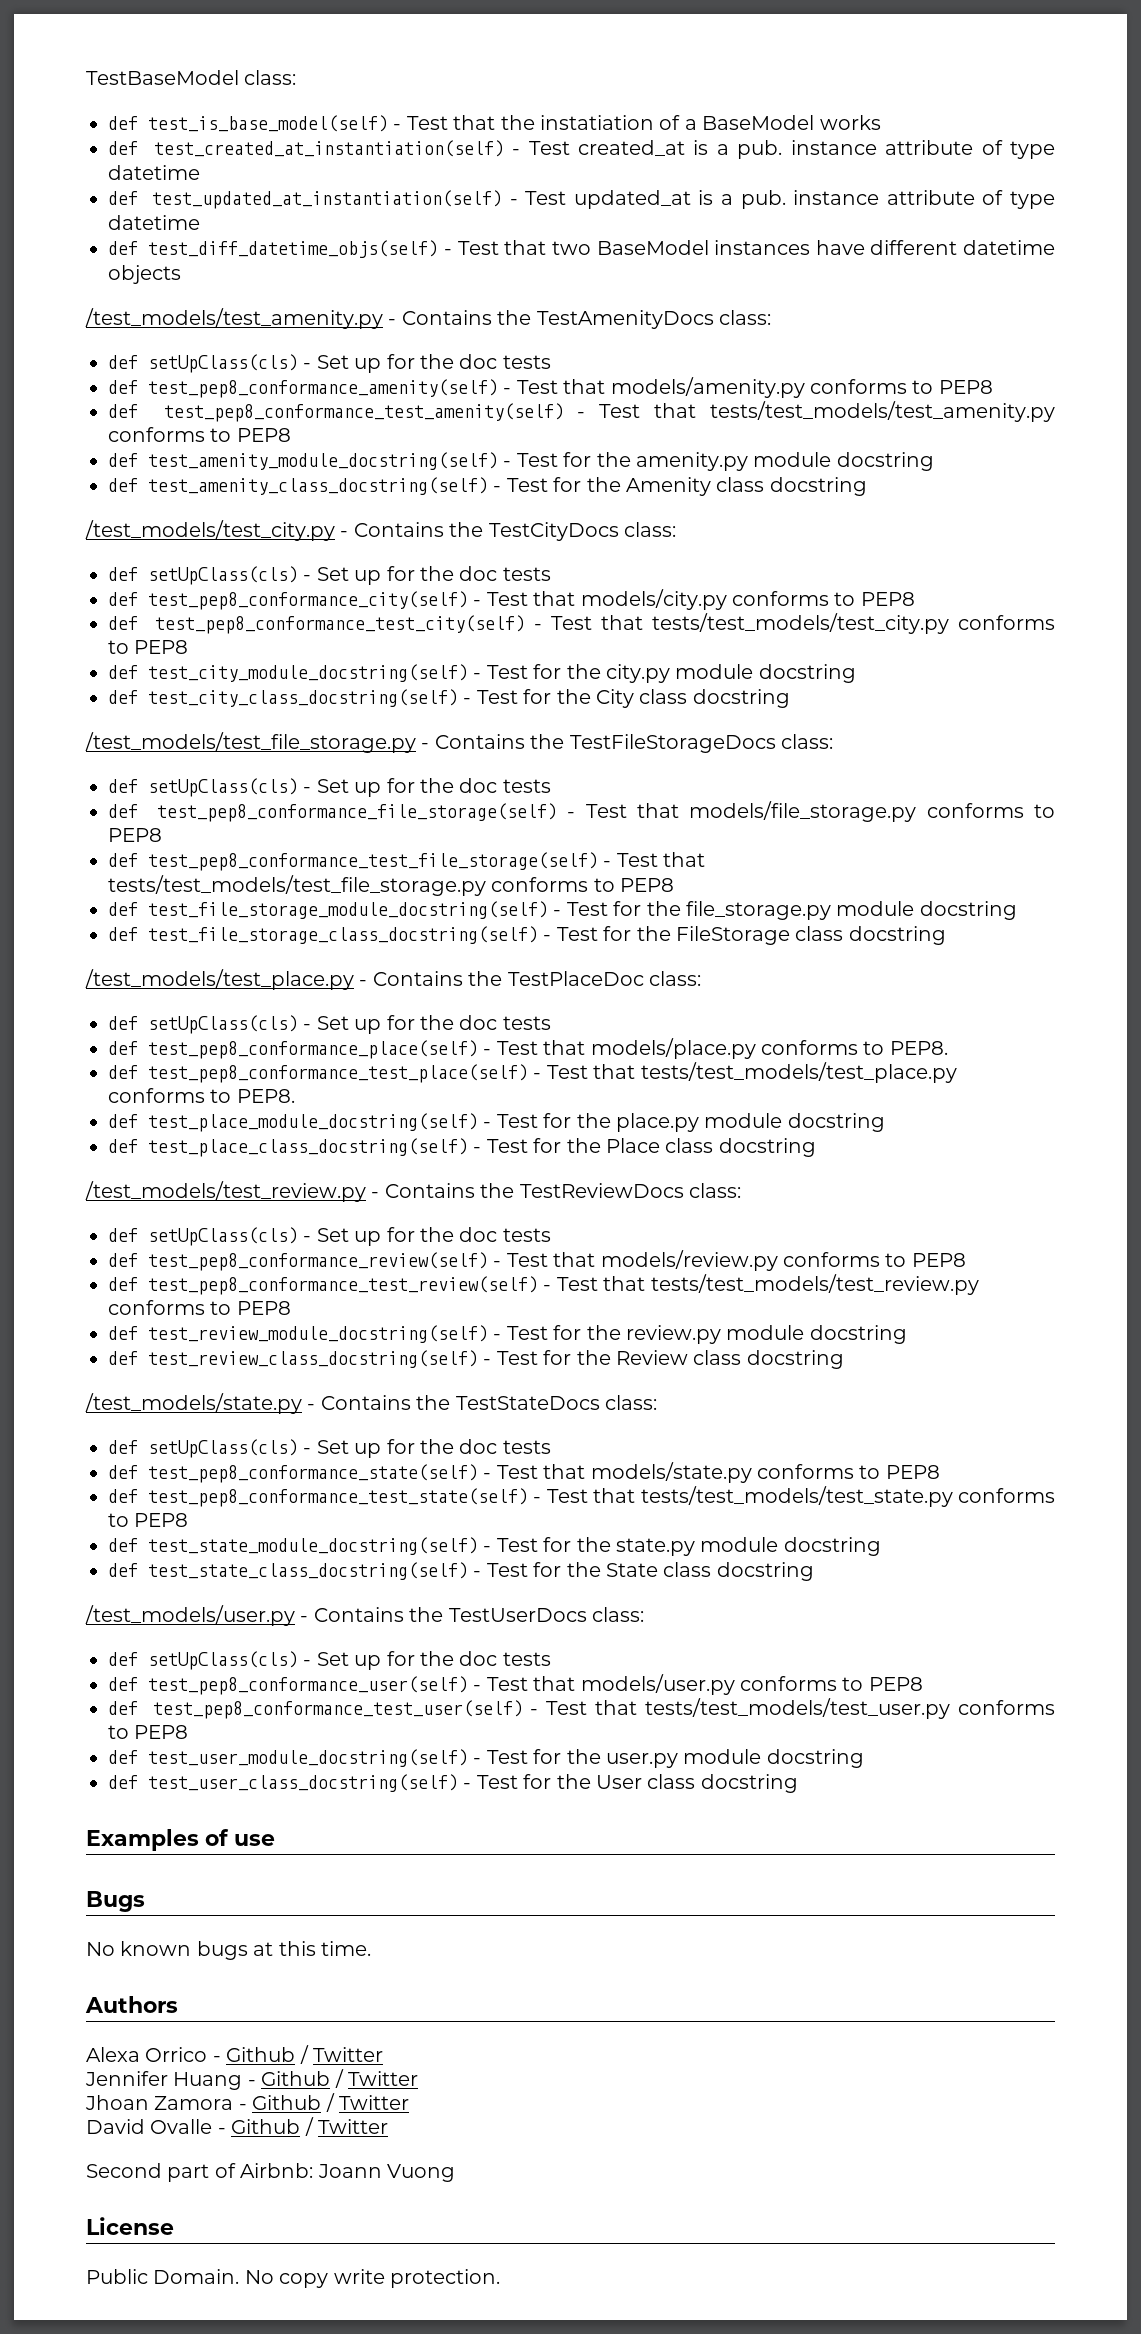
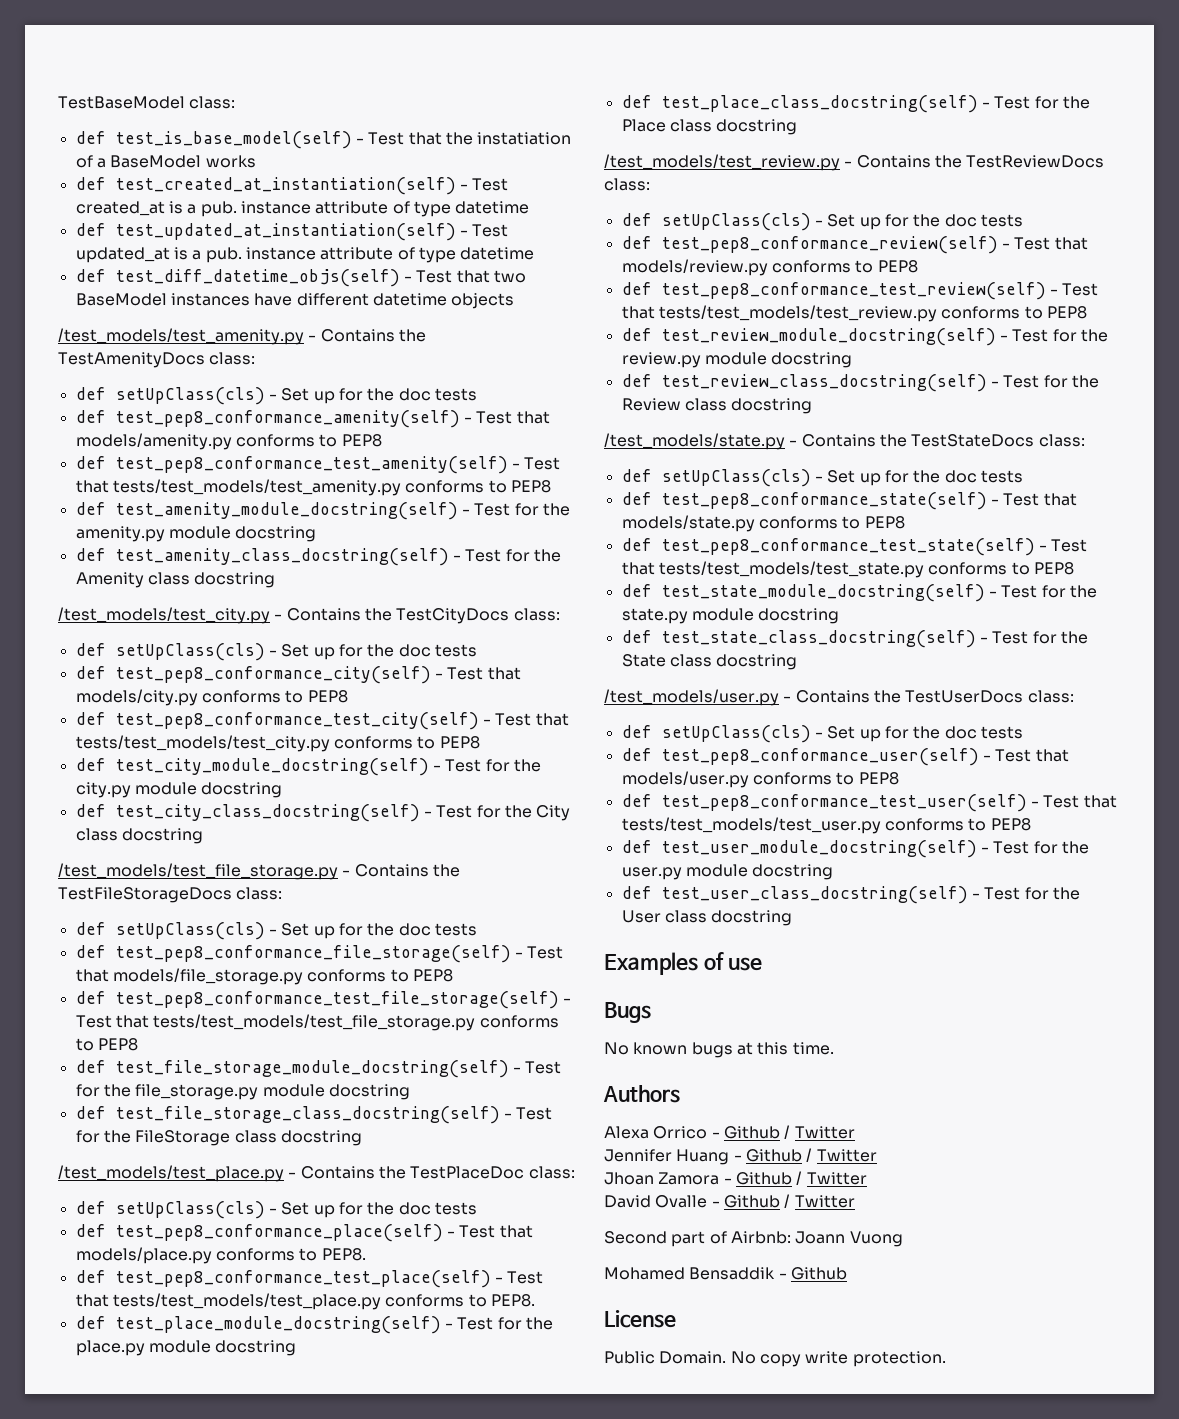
+ Mohamed Bensaddik - Github

